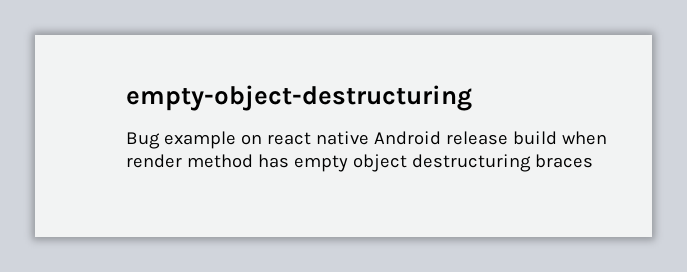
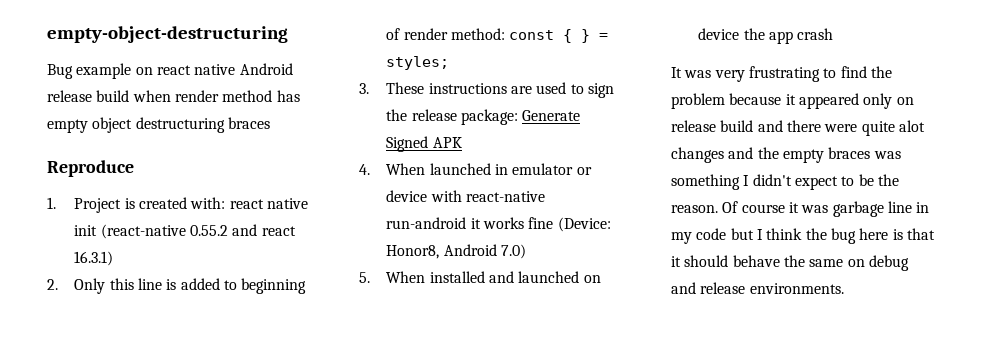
+ Reproduce
+ 1. Project is created with: react native init (react-native 0.55.2 and react 16.3.1)
+ 2. Only this line is added to beginning of render method: const { } = styles;
+ 3. These instructions are used to sign the release package: Generate Signed APK
+ 4. When launched in emulator or device with react-native run-android it works fine (Device: Honor8, Android 7.0)
+ 5. When installed and launched on device the app crash
+ It was very frustrating to find the problem because it appeared only on release build and there were quite alot changes and the empty braces was something I didn't expect to be the reason. Of course it was garbage line in my code but I think the bug here is that it should behave the same on debug and release environments.

